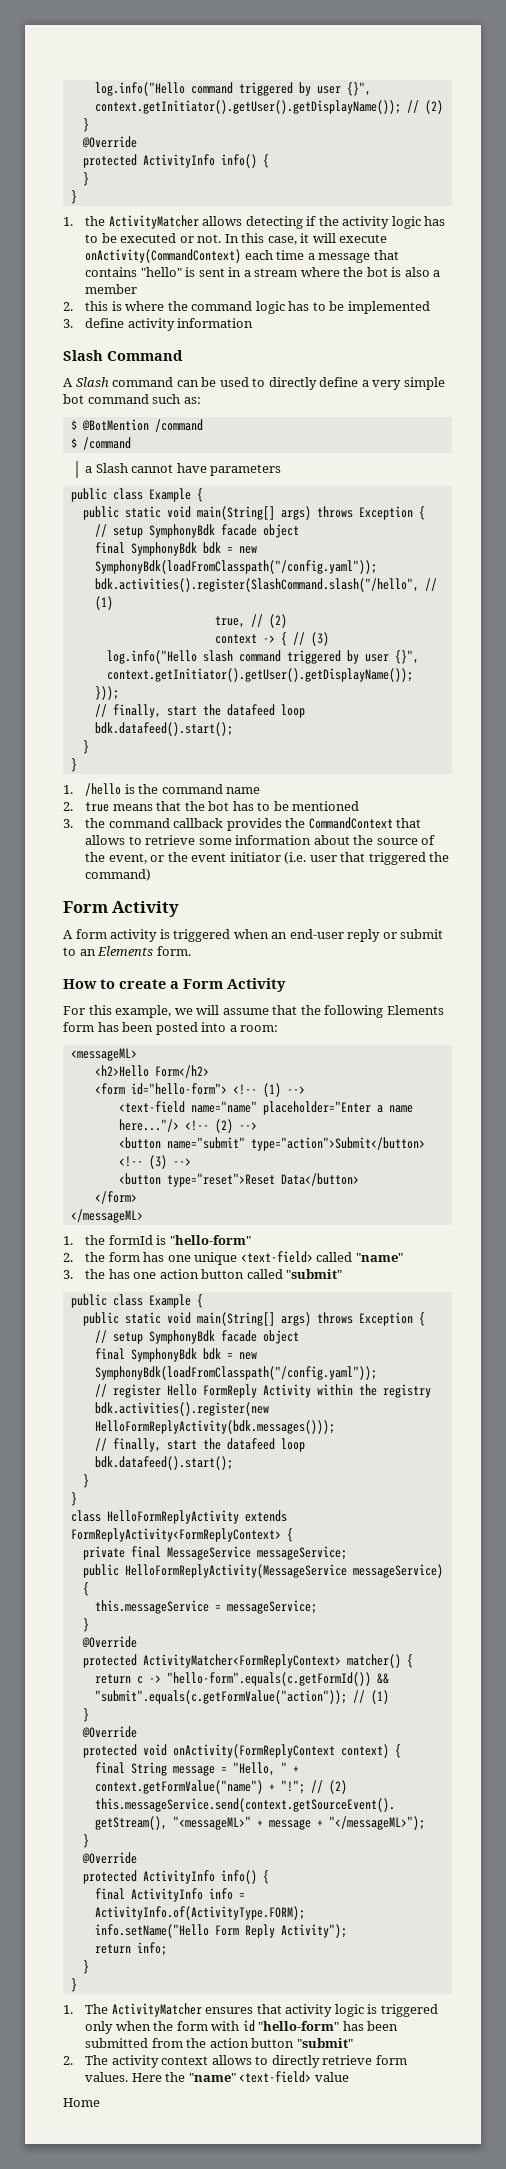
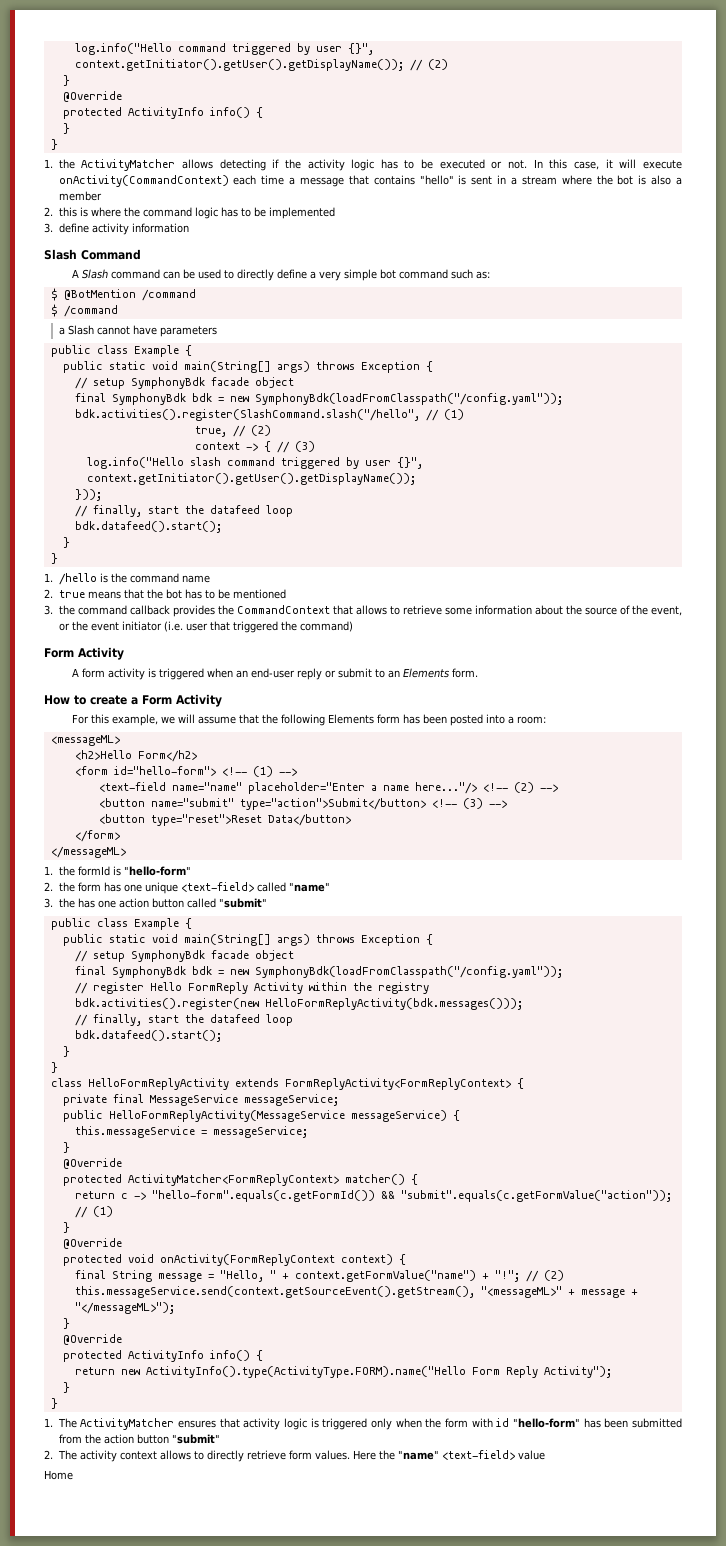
- final ActivityInfo info = ActivityInfo.of(ActivityType.FORM);
- info.setName("Hello Form Reply Activity");
+ return new ActivityInfo().type(ActivityType.FORM).name("Hello Form Reply Activity");
- return info;

